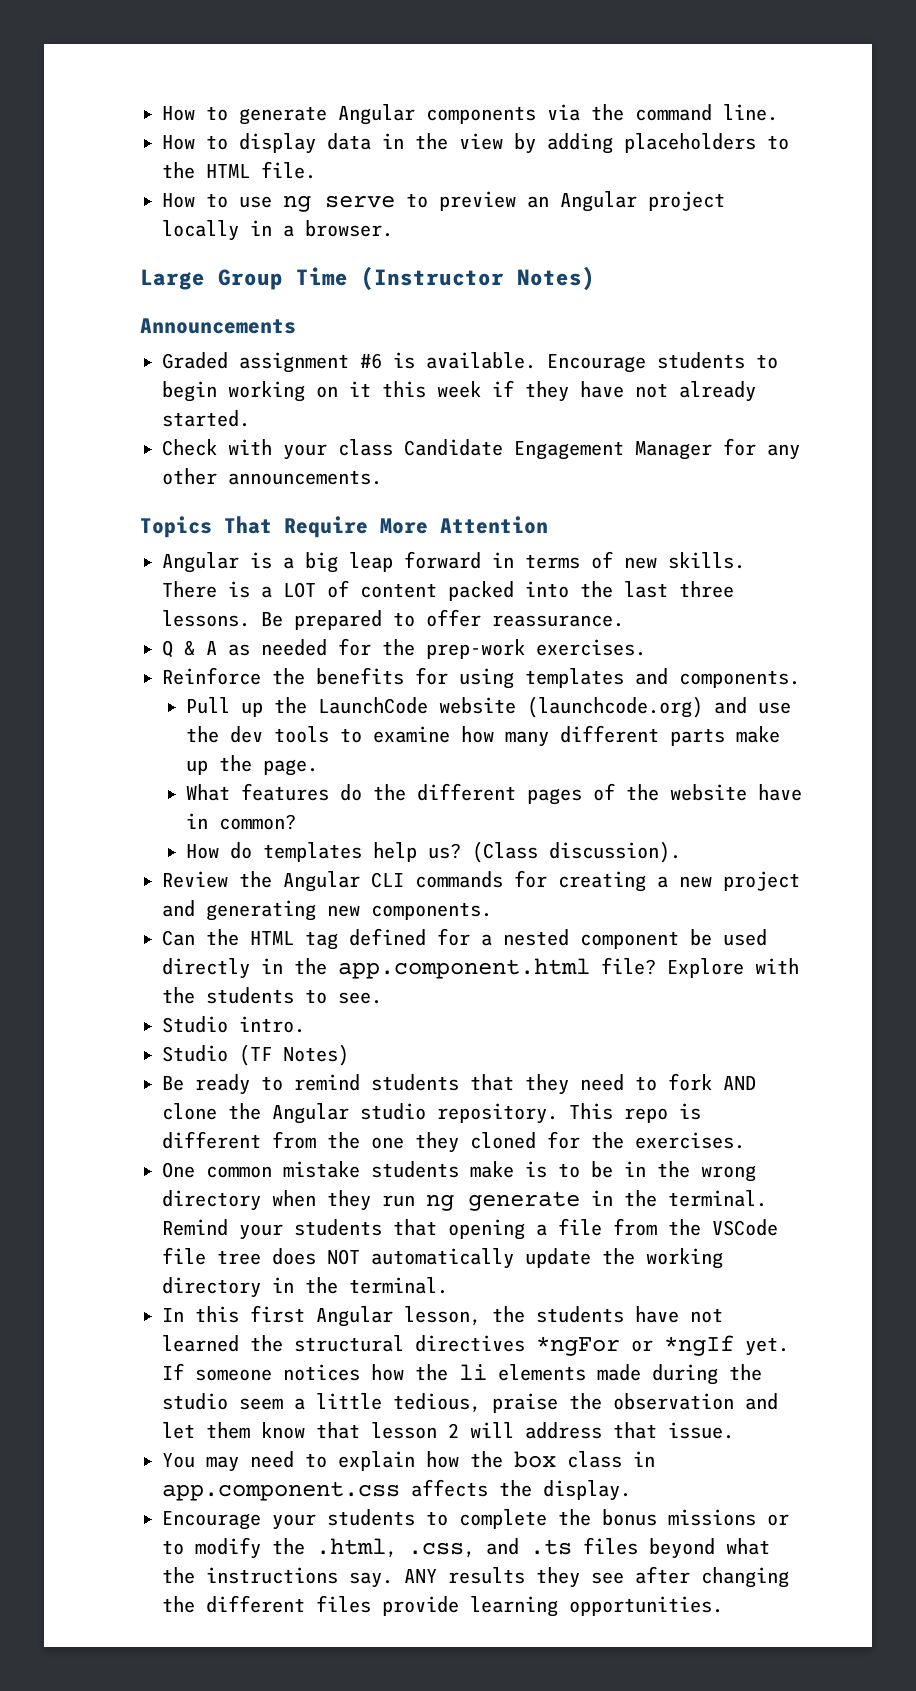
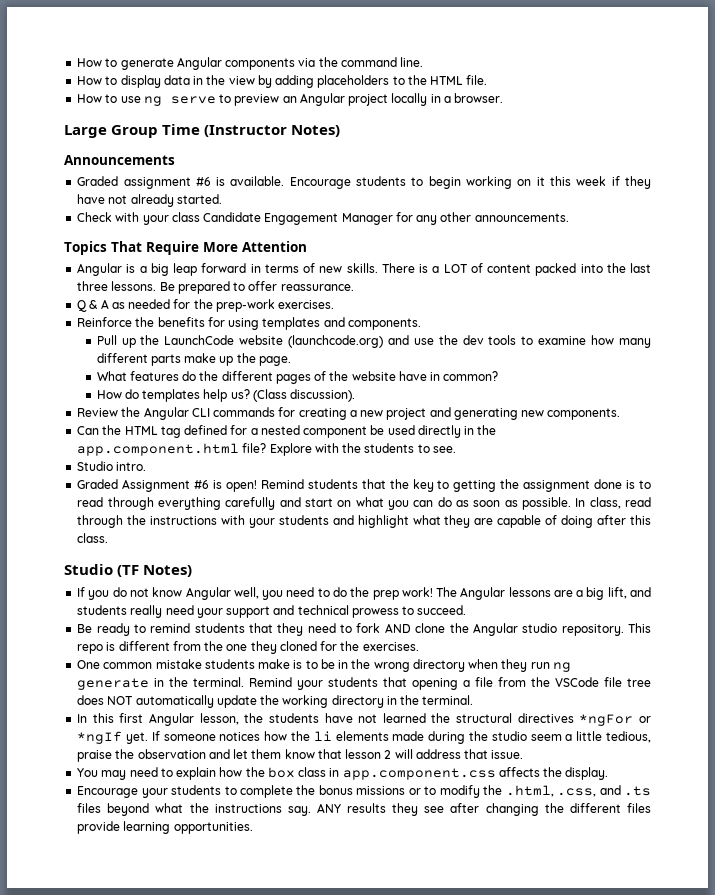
+ Graded Assignment #6 is open! Remind students that the key to getting the assignment done is to read through everything carefully and start on what you can do as soon as possible. In class, read through the instructions with your students and highlight what they are capable of doing after this class.
  Studio (TF Notes)
+ If you do not know Angular well, you need to do the prep work! The Angular lessons are a big lift, and students really need your support and technical prowess to succeed.

